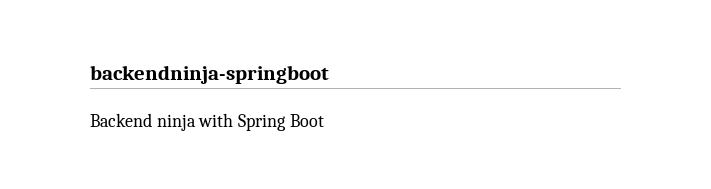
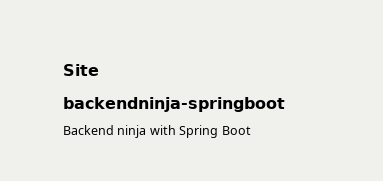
+ Site

